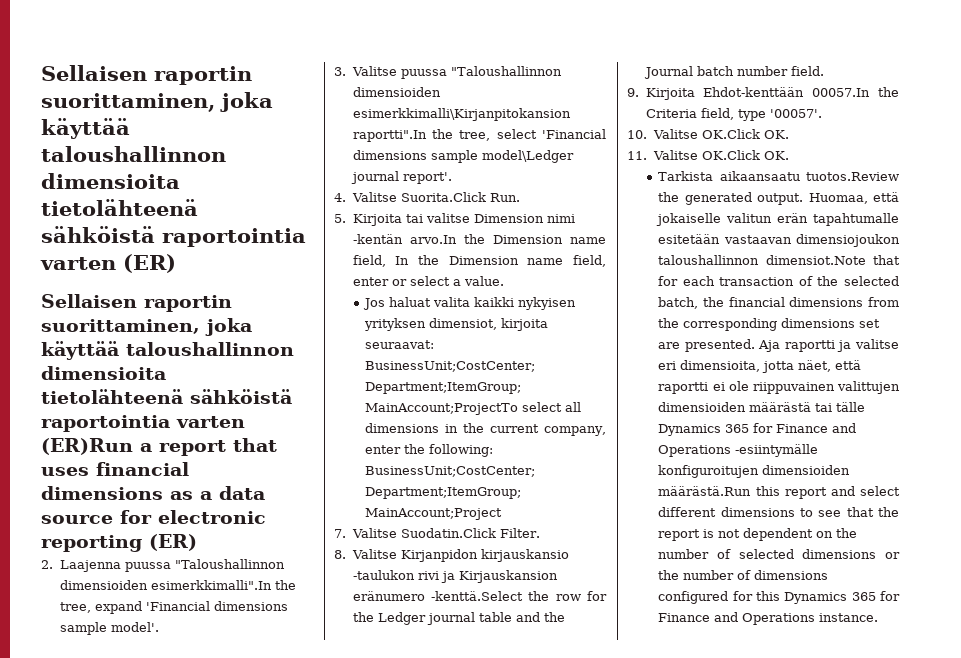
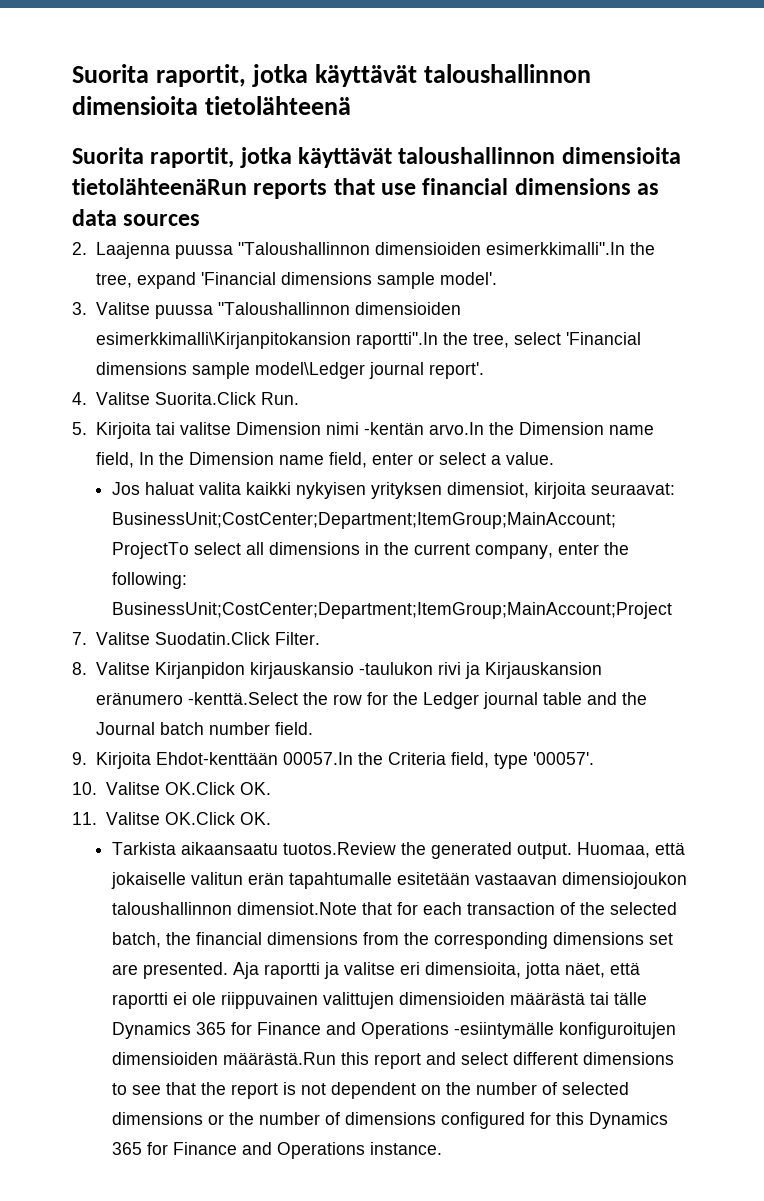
- Sellaisen raportin suorittaminen, joka käyttää taloushallinnon dimensioita tietolähteenä sähköistä raportointia varten (ER)
- Sellaisen raportin suorittaminen, joka käyttää taloushallinnon dimensioita tietolähteenä sähköistä raportointia varten (ER)Run a report that uses financial dimensions as a data source for electronic reporting (ER)
+ Suorita raportit, jotka käyttävät taloushallinnon dimensioita tietolähteenä
+ Suorita raportit, jotka käyttävät taloushallinnon dimensioita tietolähteenäRun reports that use financial dimensions as data sources

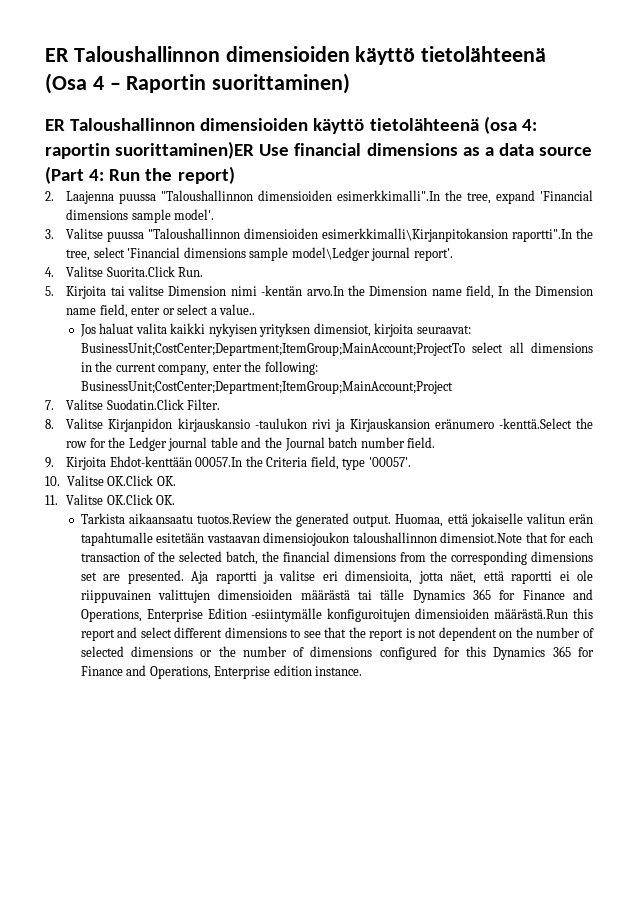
- Suorita raportit, jotka käyttävät taloushallinnon dimensioita tietolähteenä
- Suorita raportit, jotka käyttävät taloushallinnon dimensioita tietolähteenäRun reports that use financial dimensions as data sources
+ ER Taloushallinnon dimensioiden käyttö tietolähteenä (Osa 4 – Raportin suorittaminen)
+ ER Taloushallinnon dimensioiden käyttö tietolähteenä (osa 4: raportin suorittaminen)ER Use financial dimensions as a data source (Part 4: Run the report)
- 5. Kirjoita tai valitse Dimension nimi -kentän arvo.In the Dimension name field, In the Dimension name field, enter or select a value.
+ 5. Kirjoita tai valitse Dimension nimi -kentän arvo.In the Dimension name field, In the Dimension name field, enter or select a value..
- Aja raportti ja valitse eri dimensioita, jotta näet, että raportti ei ole riippuvainen valittujen dimensioiden määrästä tai tälle Dynamics 365 for Finance and Operations -esiintymälle konfiguroitujen dimensioiden määrästä.Run this report and select different dimensions to see that the report is not dependent on the number of selected dimensions or the number of dimensions configured for this Dynamics 365 for Finance and Operations instance.
+ Aja raportti ja valitse eri dimensioita, jotta näet, että raportti ei ole riippuvainen valittujen dimensioiden määrästä tai tälle Dynamics 365 for Finance and Operations, Enterprise Edition -esiintymälle konfiguroitujen dimensioiden määrästä.Run this report and select different dimensions to see that the report is not dependent on the number of selected dimensions or the number of dimensions configured for this Dynamics 365 for Finance and Operations, Enterprise edition instance.

